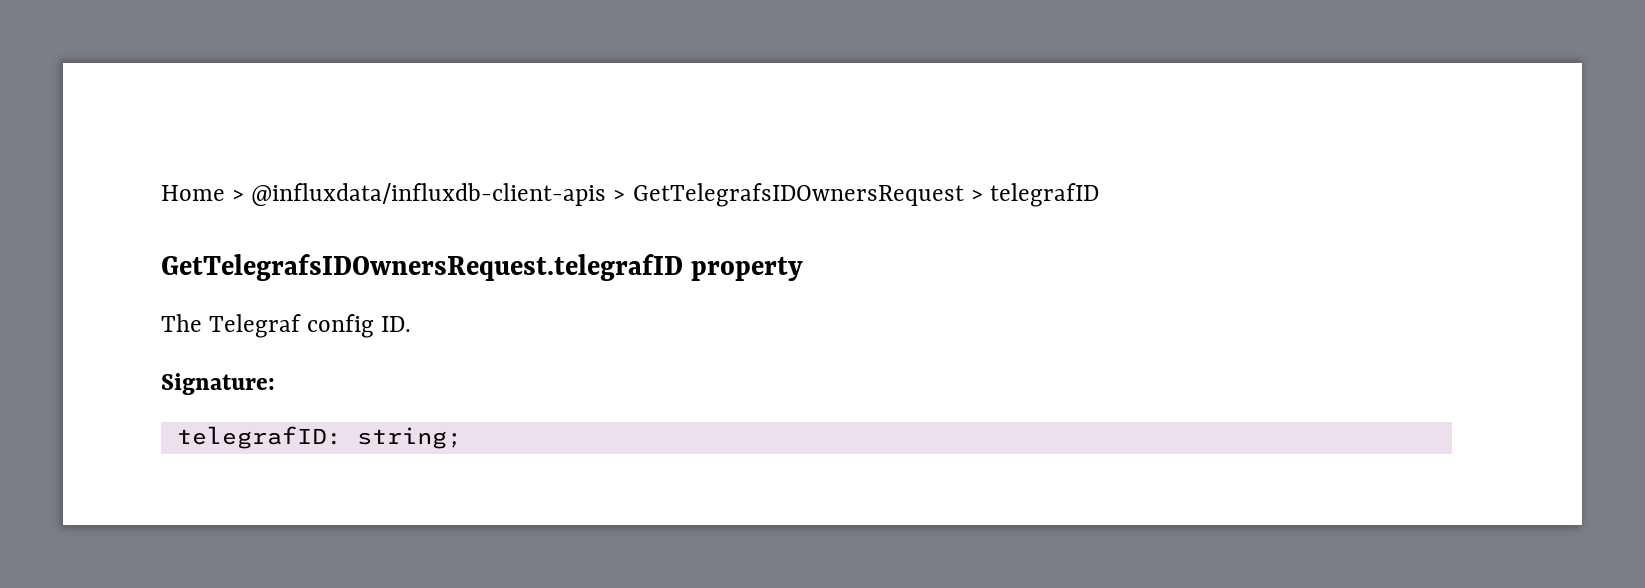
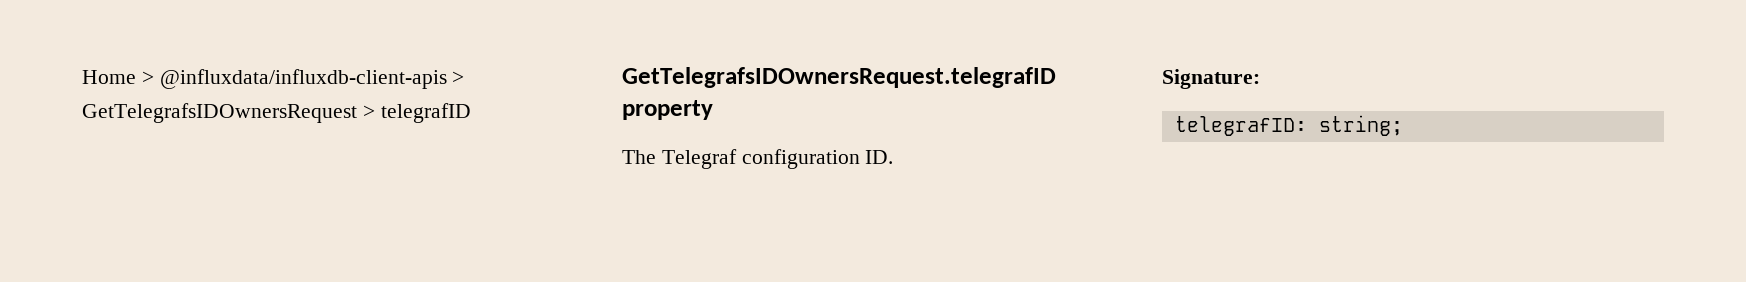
- The Telegraf config ID.
+ The Telegraf configuration ID.

